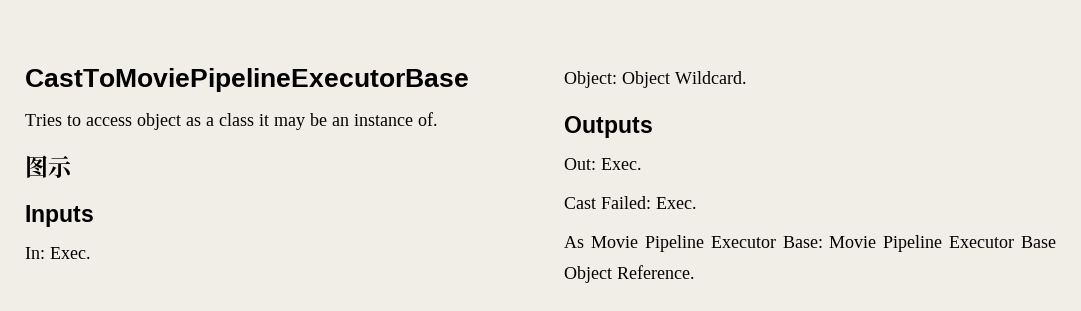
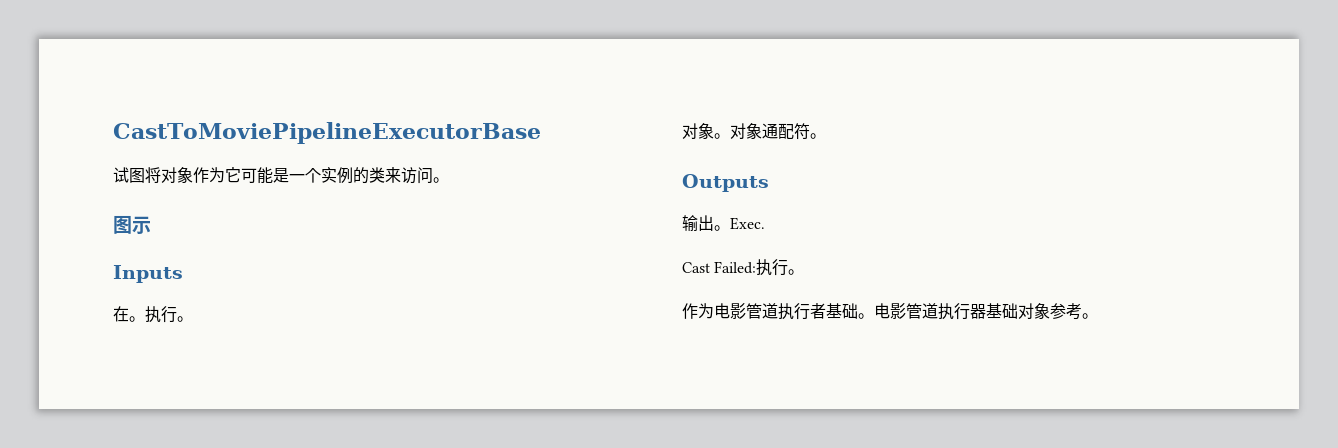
- Tries to access object as a class it may be an instance of.
+ 试图将对象作为它可能是一个实例的类来访问。
  图示
  Inputs
- In: Exec.
- Object: Object Wildcard.
+ 在。执行。
+ 对象。对象通配符。
- Out: Exec.
+ 输出。Exec.
- Cast Failed: Exec.
- As Movie Pipeline Executor Base: Movie Pipeline Executor Base Object Reference.
+ Cast Failed:执行。
+ 作为电影管道执行者基础。电影管道执行器基础对象参考。

